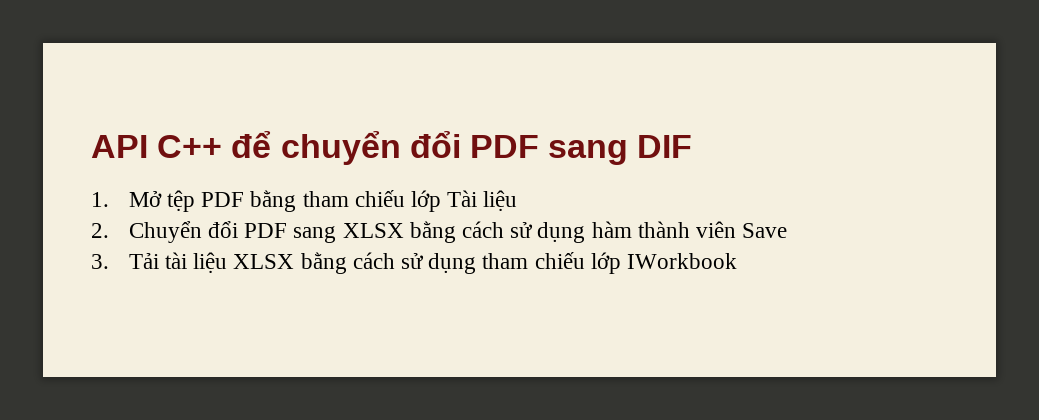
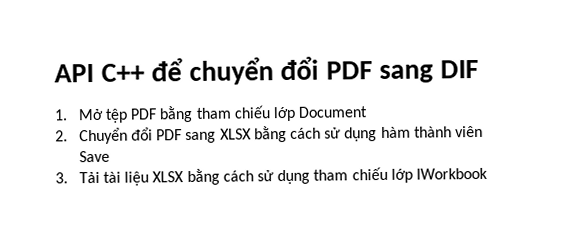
- 1. Mở tệp PDF bằng tham chiếu lớp Tài liệu
+ 1. Mở tệp PDF bằng tham chiếu lớp Document

